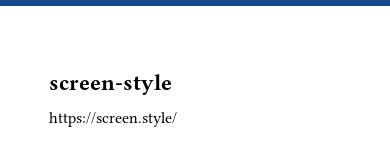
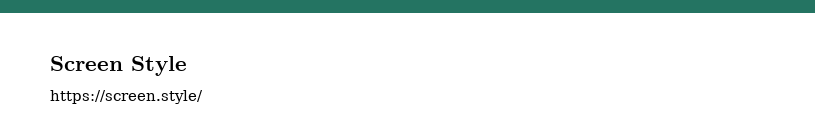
- screen-style
+ Screen Style

